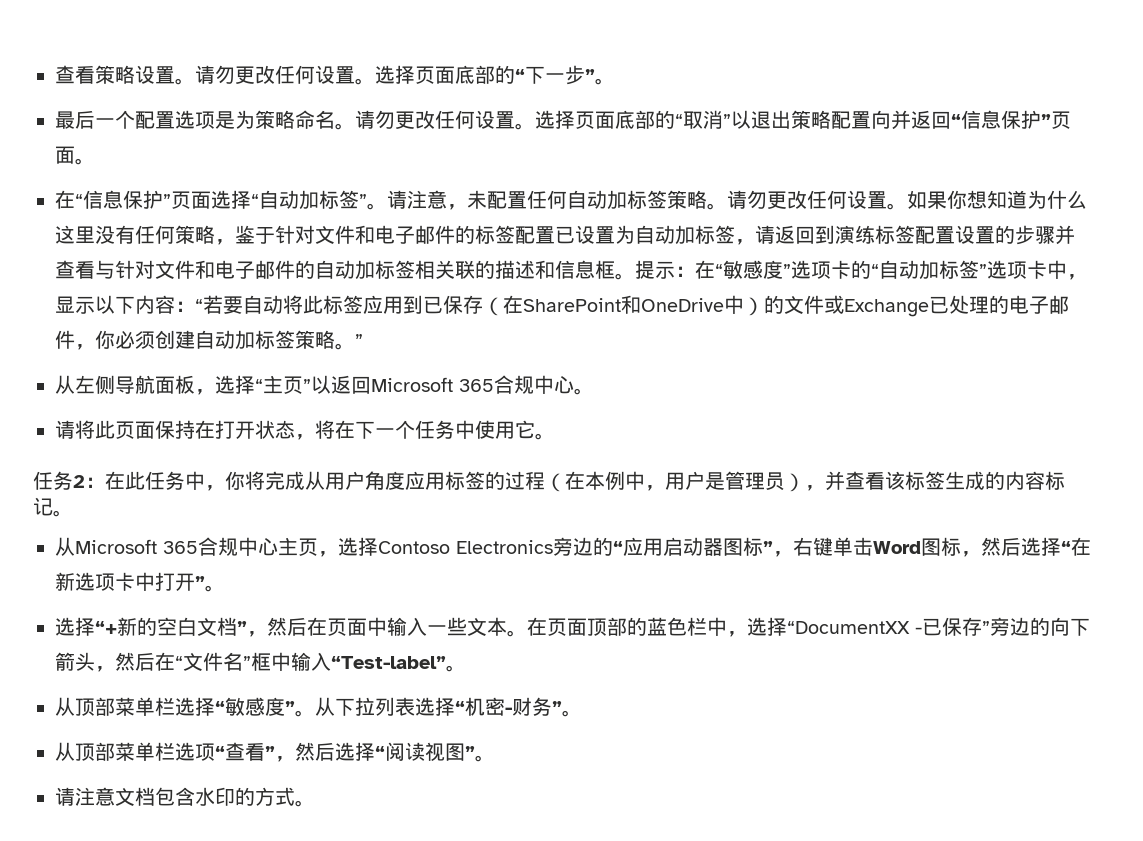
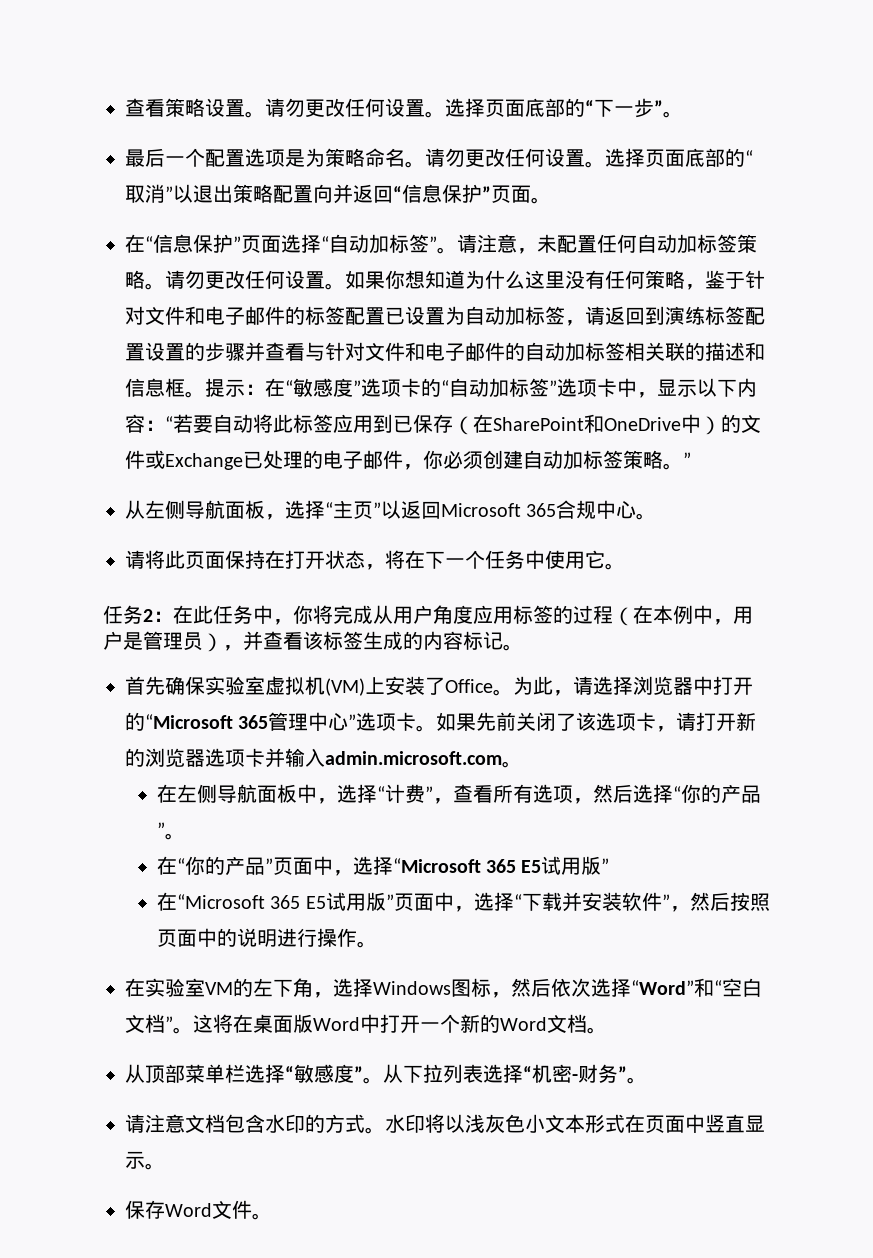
- 从Microsoft 365合规中心主页，选择Contoso Electronics旁边的“应用启动器图标”，右键单击Word图标，然后选择“在新选项卡中打开”。
- 选择“+新的空白文档”，然后在页面中输入一些文本。在页面顶部的蓝色栏中，选择“DocumentXX -已保存”旁边的向下箭头，然后在“文件名”框中输入“Test-label”。
+ 首先确保实验室虚拟机(VM)上安装了Office。为此，请选择浏览器中打开的“Microsoft 365管理中心”选项卡。如果先前关闭了该选项卡，请打开新的浏览器选项卡并输入admin.microsoft.com。
+ 在左侧导航面板中，选择“计费”，查看所有选项，然后选择“你的产品”。
+ 在“你的产品”页面中，选择“Microsoft 365 E5试用版”
+ 在“Microsoft 365 E5试用版”页面中，选择“下载并安装软件”，然后按照页面中的说明进行操作。
+ 在实验室VM的左下角，选择Windows图标，然后依次选择“Word”和“空白文档”。这将在桌面版Word中打开一个新的Word文档。
- 从顶部菜单栏选项“查看”，然后选择“阅读视图”。
+ 水印将以浅灰色小文本形式在页面中竖直显示。
+ 保存Word文件。

